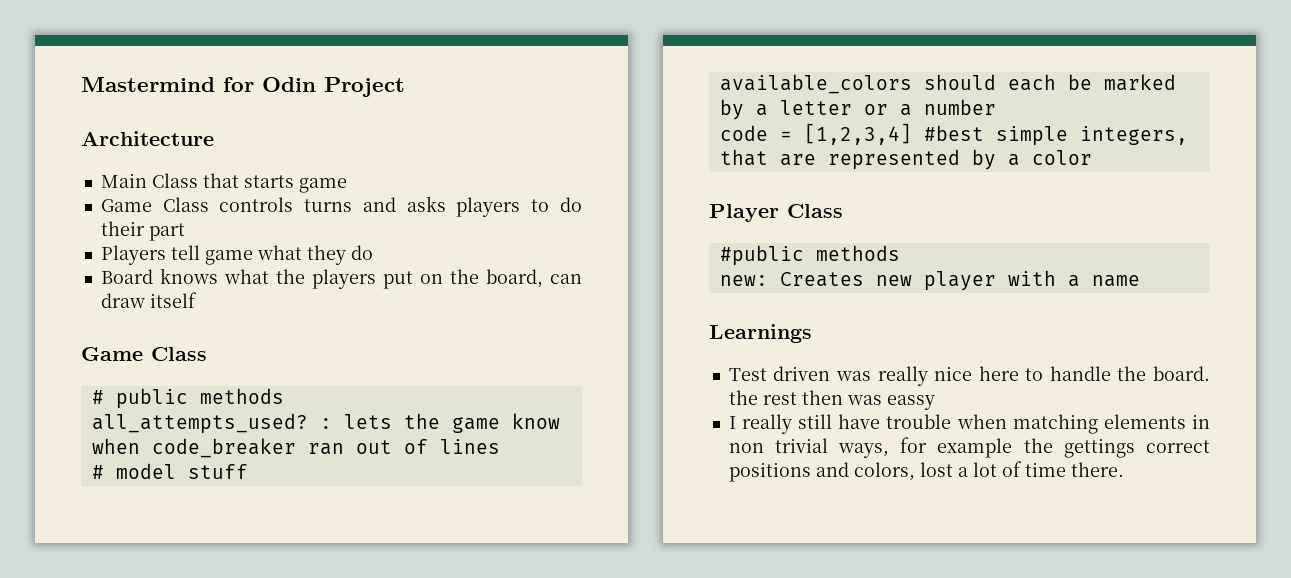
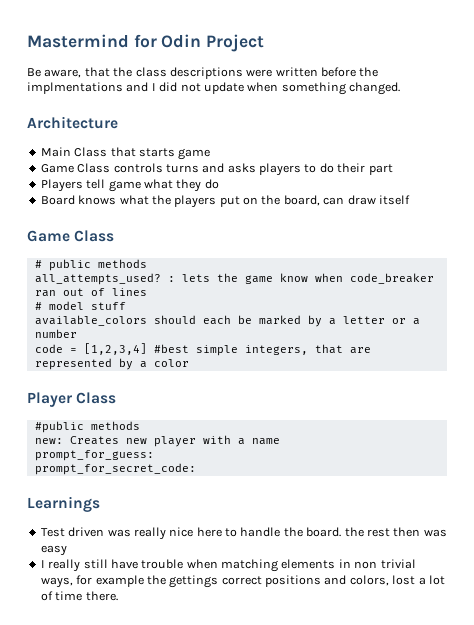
+ Be aware, that the class descriptions were written before the implmentations and I did not update when something changed.
+ prompt_for_guess:
+ prompt_for_secret_code:
- Test driven was really nice here to handle the board. the rest then was eassy
+ Test driven was really nice here to handle the board. the rest then was easy

